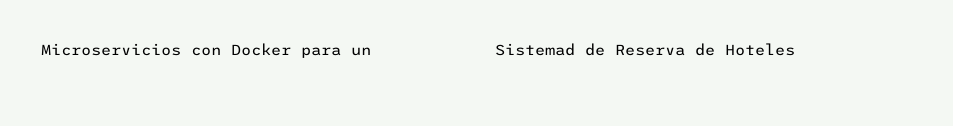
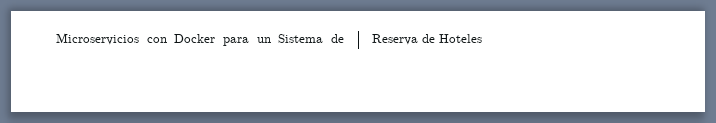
- Microservicios con Docker para un Sistemad de Reserva de Hoteles
+ Microservicios con Docker para un Sistema de Reserva de Hoteles

